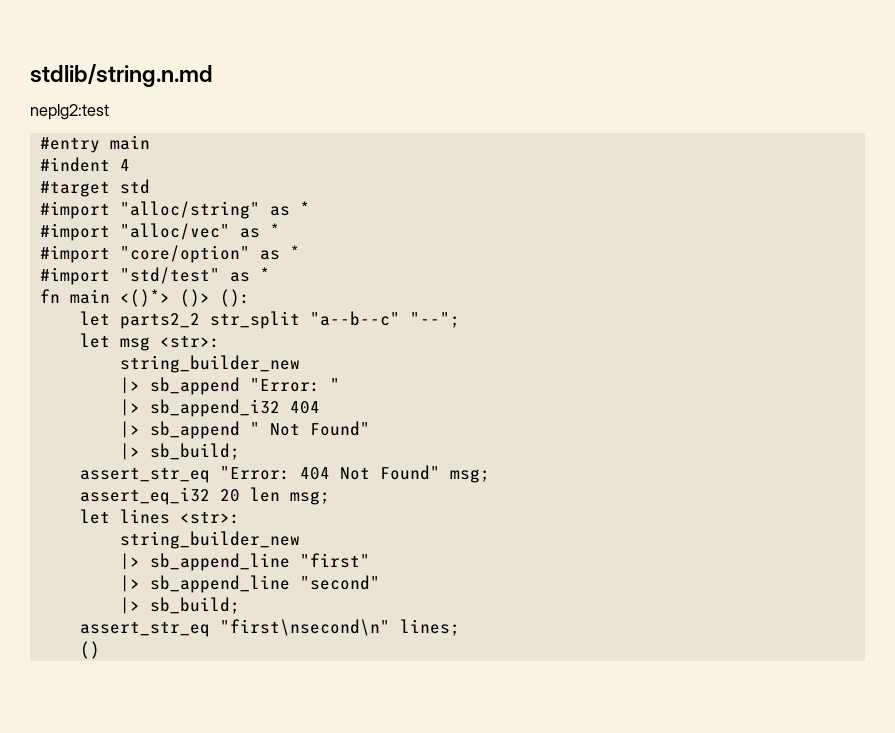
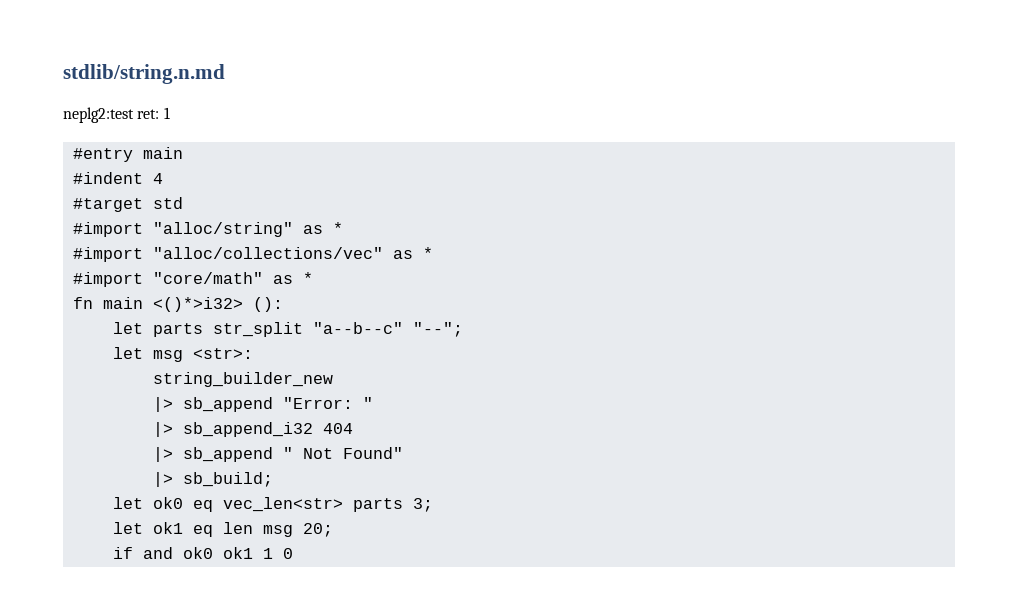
- neplg2:test
+ neplg2:test ret: 1
- #import "alloc/vec" as *
- #import "core/option" as *
- #import "std/test" as *
+ #import "alloc/collections/vec" as *
+ #import "core/math" as *
- fn main <()*> ()> ():
+ fn main <()*>i32> ():
- let parts2_2 str_split "a--b--c" "--";
+ let parts str_split "a--b--c" "--";
- assert_str_eq "Error: 404 Not Found" msg;
- assert_eq_i32 20 len msg;
- let lines <str>:
- string_builder_new
- |> sb_append_line "first"
- |> sb_append_line "second"
- |> sb_build;
- assert_str_eq "first\nsecond\n" lines;
- ()
+ let ok0 eq vec_len<str> parts 3;
+ let ok1 eq len msg 20;
+ if and ok0 ok1 1 0

